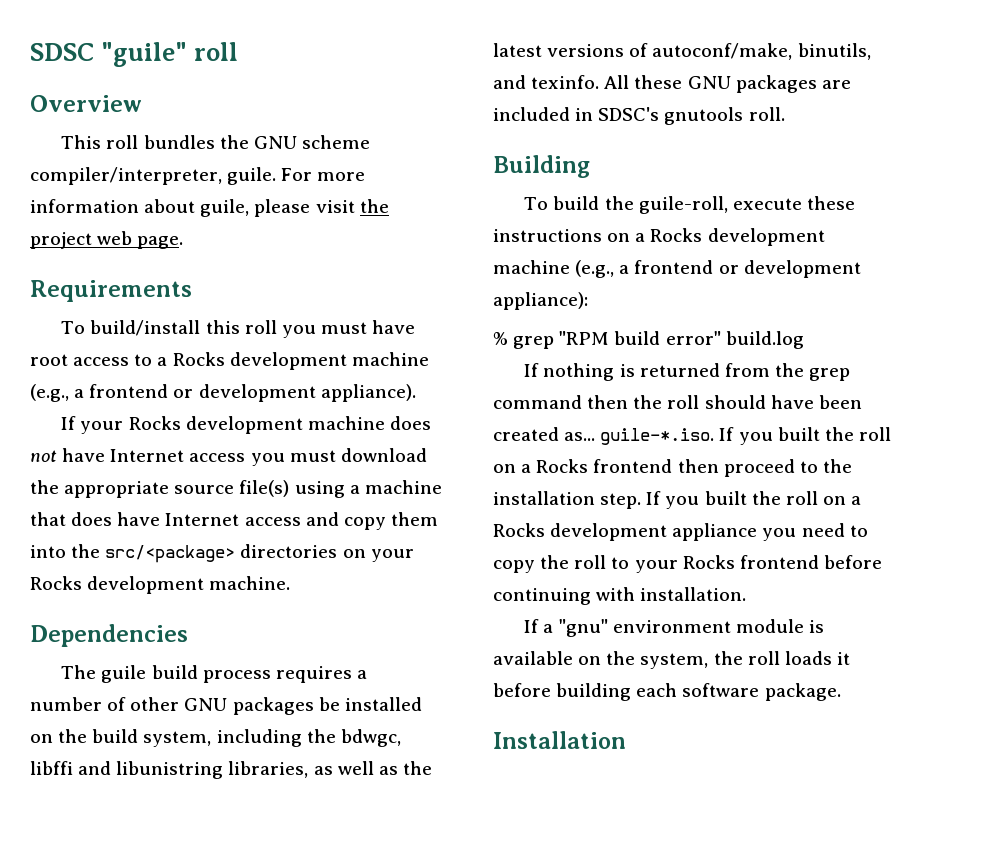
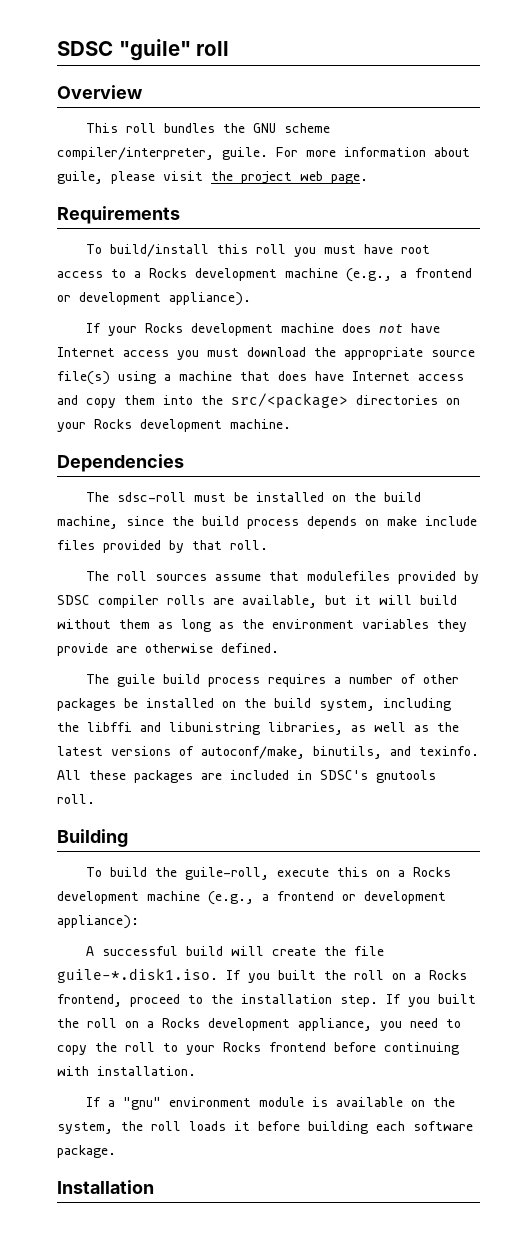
+ The sdsc-roll must be installed on the build machine, since the build process depends on make include files provided by that roll.
+ The roll sources assume that modulefiles provided by SDSC compiler rolls are available, but it will build without them as long as the environment variables they provide are otherwise defined.
- The guile build process requires a number of other GNU packages be installed on the build system, including the bdwgc, libffi and libunistring libraries, as well as the latest versions of autoconf/make, binutils, and texinfo.
+ The guile build process requires a number of other packages be installed on the build system, including the libffi and libunistring libraries, as well as the latest versions of autoconf/make, binutils, and texinfo.
- All these GNU packages are included in SDSC's gnutools roll.
+ All these packages are included in SDSC's gnutools roll.
- To build the guile-roll, execute these instructions on a Rocks development machine (e.g., a frontend or development appliance):
+ To build the guile-roll, execute this on a Rocks development machine (e.g., a frontend or development appliance):
- % grep "RPM build error" build.log
- If nothing is returned from the grep command then the roll should have been created as... guile-*.iso. If you built the roll on a Rocks frontend then proceed to the installation step.
+ A successful build will create the file guile-*.disk1.iso. If you built the roll on a Rocks frontend, proceed to the installation step.
- If you built the roll on a Rocks development appliance you need to copy the roll to your Rocks frontend before continuing with installation.
+ If you built the roll on a Rocks development appliance, you need to copy the roll to your Rocks frontend before continuing with installation.

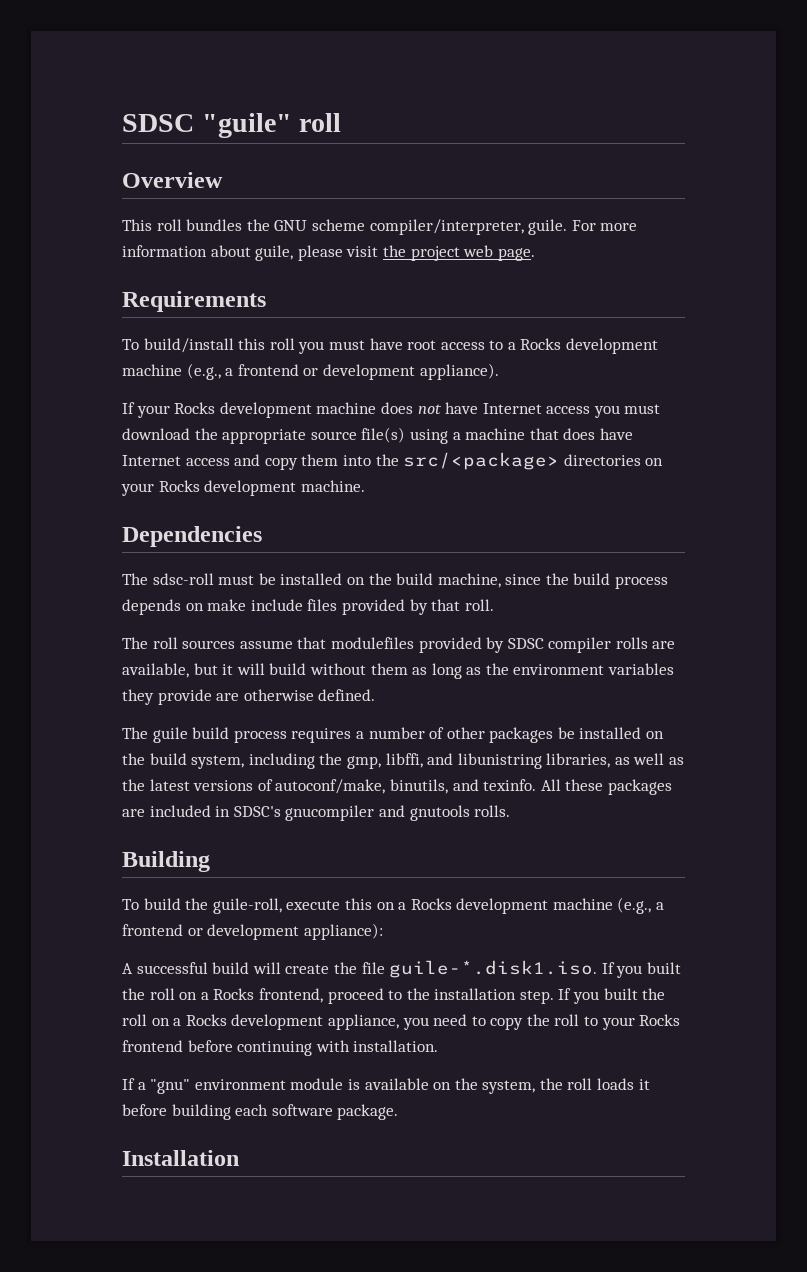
- The guile build process requires a number of other packages be installed on the build system, including the libffi and libunistring libraries, as well as the latest versions of autoconf/make, binutils, and texinfo.
+ The guile build process requires a number of other packages be installed on the build system, including the gmp, libffi, and libunistring libraries, as well as the latest versions of autoconf/make, binutils, and texinfo.
- All these packages are included in SDSC's gnutools roll.
+ All these packages are included in SDSC's gnucompiler and gnutools rolls.

